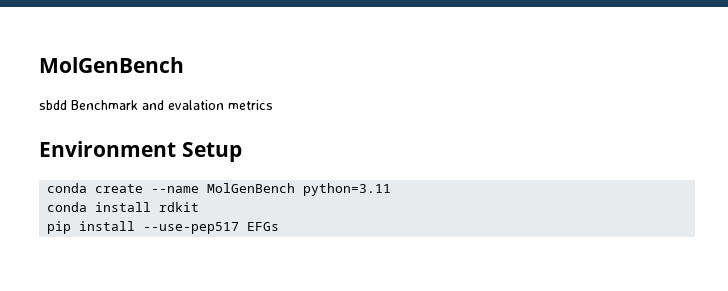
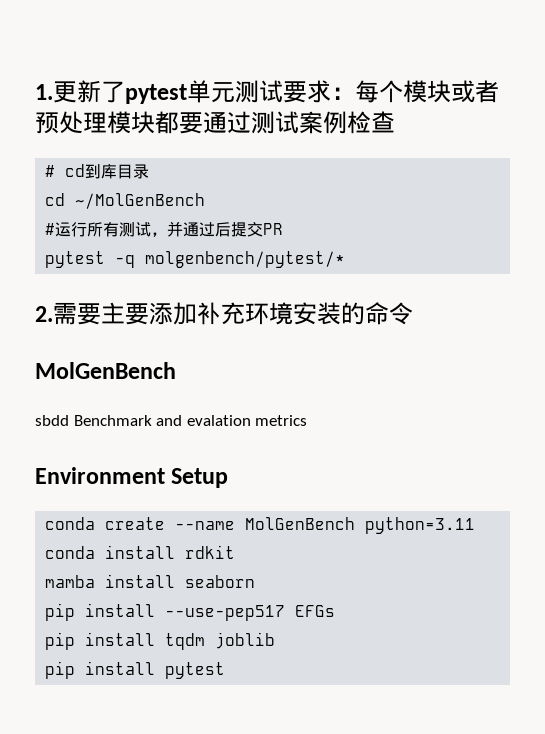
+ 1.更新了pytest单元测试要求：每个模块或者预处理模块都要通过测试案例检查
+ # cd到库目录
+ cd ~/MolGenBench
+ #运行所有测试，并通过后提交PR
+ pytest -q molgenbench/pytest/*
+ 2.需要主要添加补充环境安装的命令
+ mamba install seaborn
+ pip install tqdm joblib
+ pip install pytest

